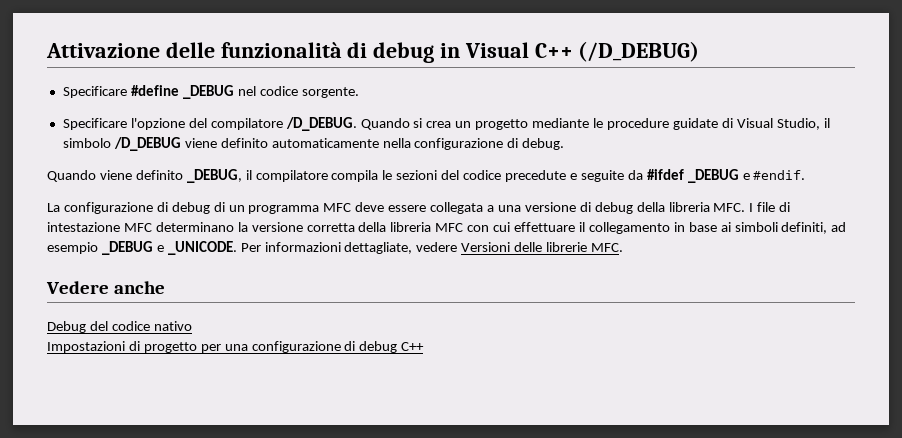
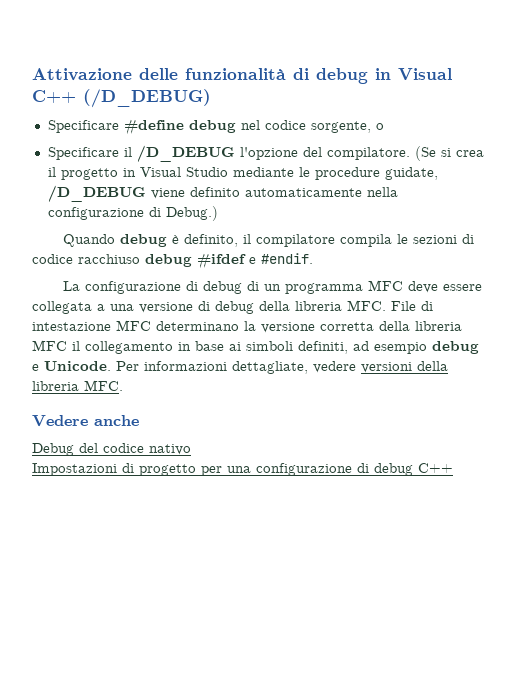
- Specificare #define _DEBUG nel codice sorgente.
- Specificare l'opzione del compilatore /D_DEBUG. Quando si crea un progetto mediante le procedure guidate di Visual Studio, il simbolo /D_DEBUG viene definito automaticamente nella configurazione di debug.
- Quando viene definito _DEBUG, il compilatore compila le sezioni del codice precedute e seguite da #ifdef _DEBUG e #endif.
+ Specificare #define debug nel codice sorgente, o
+ Specificare il /D_DEBUG l'opzione del compilatore. (Se si crea il progetto in Visual Studio mediante le procedure guidate, /D_DEBUG viene definito automaticamente nella configurazione di Debug.)
+ Quando debug è definito, il compilatore compila le sezioni di codice racchiuso debug #ifdef e #endif.
- La configurazione di debug di un programma MFC deve essere collegata a una versione di debug della libreria MFC. I file di intestazione MFC determinano la versione corretta della libreria MFC con cui effettuare il collegamento in base ai simboli definiti, ad esempio _DEBUG e _UNICODE.
+ La configurazione di debug di un programma MFC deve essere collegata a una versione di debug della libreria MFC. File di intestazione MFC determinano la versione corretta della libreria MFC il collegamento in base ai simboli definiti, ad esempio debug e Unicode.
- Per informazioni dettagliate, vedere Versioni delle librerie MFC.
+ Per informazioni dettagliate, vedere versioni della libreria MFC.

